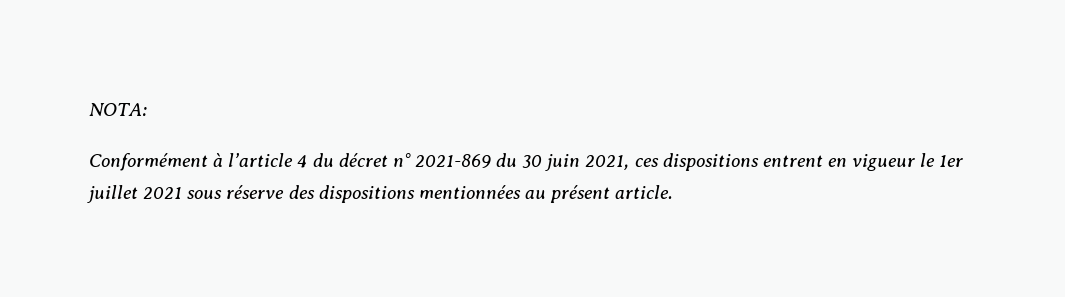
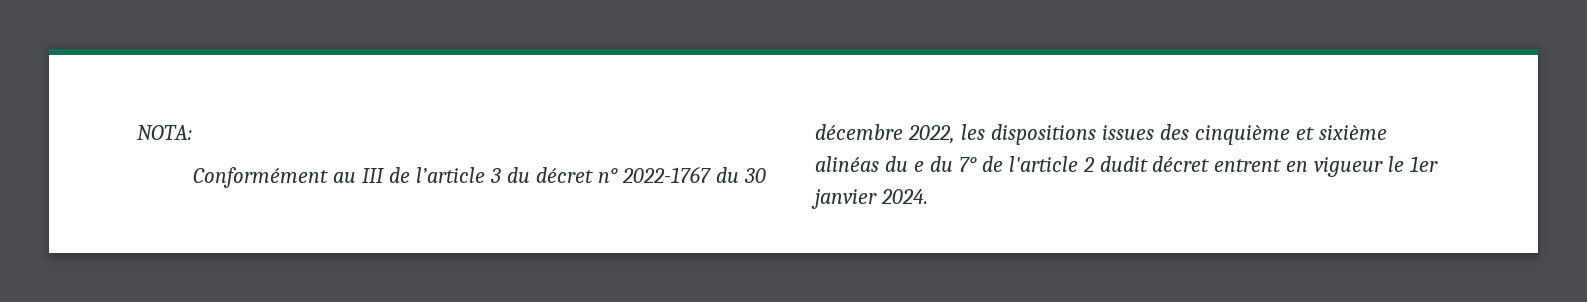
- Conformément à l’article 4 du décret n° 2021-869 du 30 juin 2021, ces dispositions entrent en vigueur le 1er juillet 2021 sous réserve des dispositions mentionnées au présent article.
+ Conformément au III de l’article 3 du décret n° 2022-1767 du 30 décembre 2022, les dispositions issues des cinquième et sixième alinéas du e du 7° de l'article 2 dudit décret entrent en vigueur le 1er janvier 2024.

